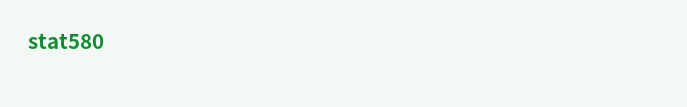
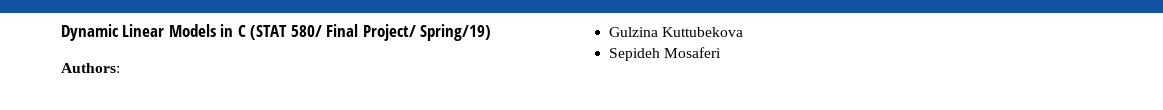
- stat580
+ Dynamic Linear Models in C (STAT 580/ Final Project/ Spring/19)
+ Authors:
+ Gulzina Kuttubekova
+ Sepideh Mosaferi

